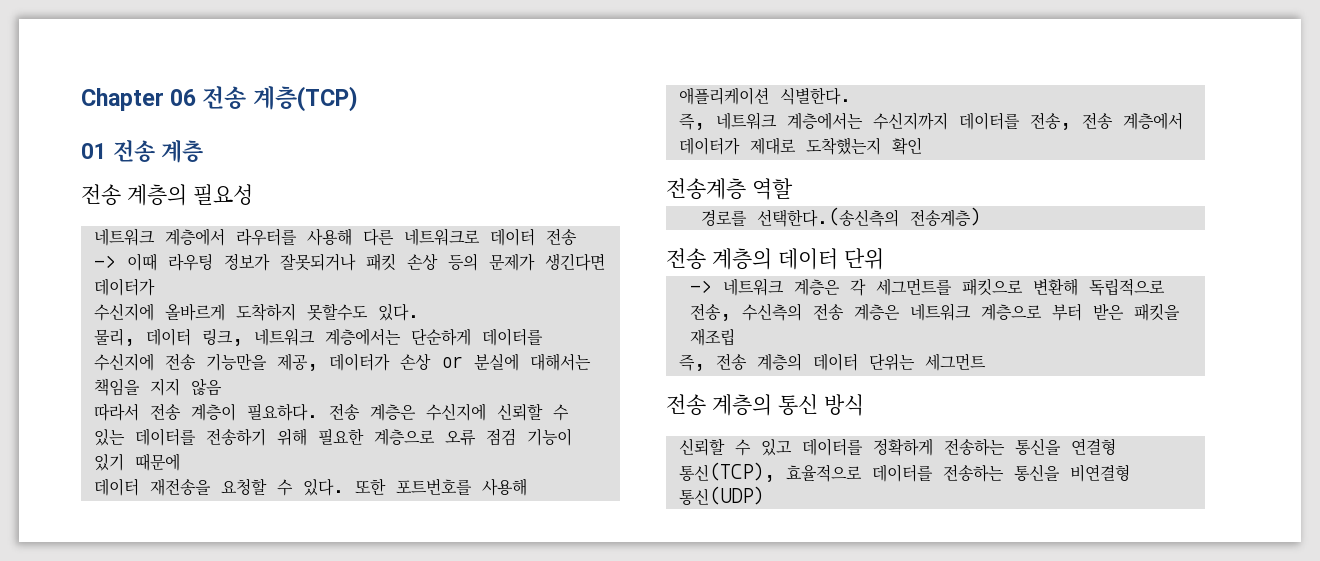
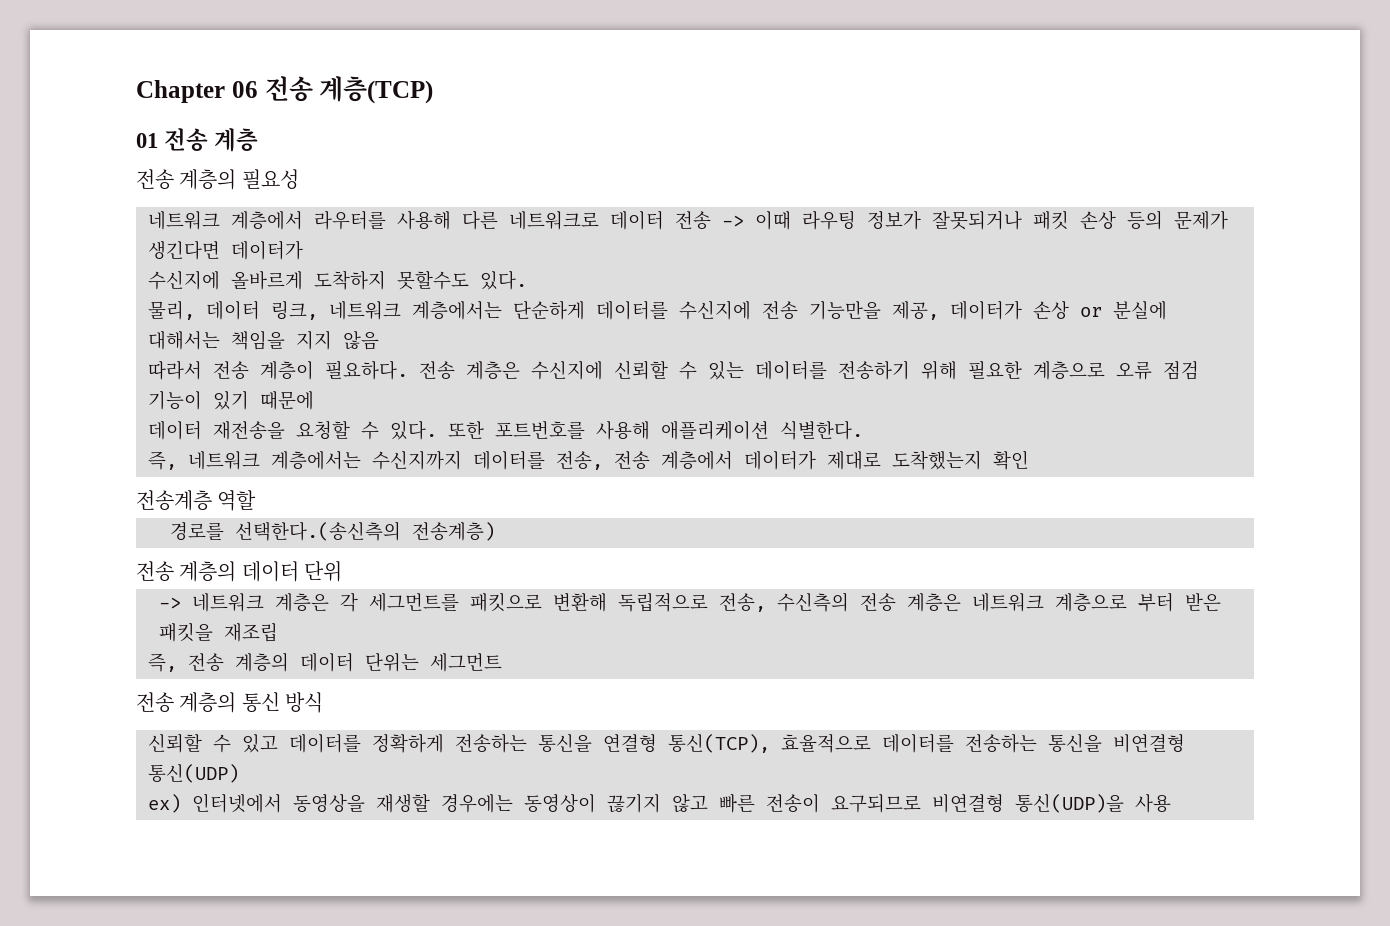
+ ex) 인터넷에서 동영상을 재생할 경우에는 동영상이 끊기지 않고 빠른 전송이 요구되므로 비연결형 통신(UDP)을 사용

